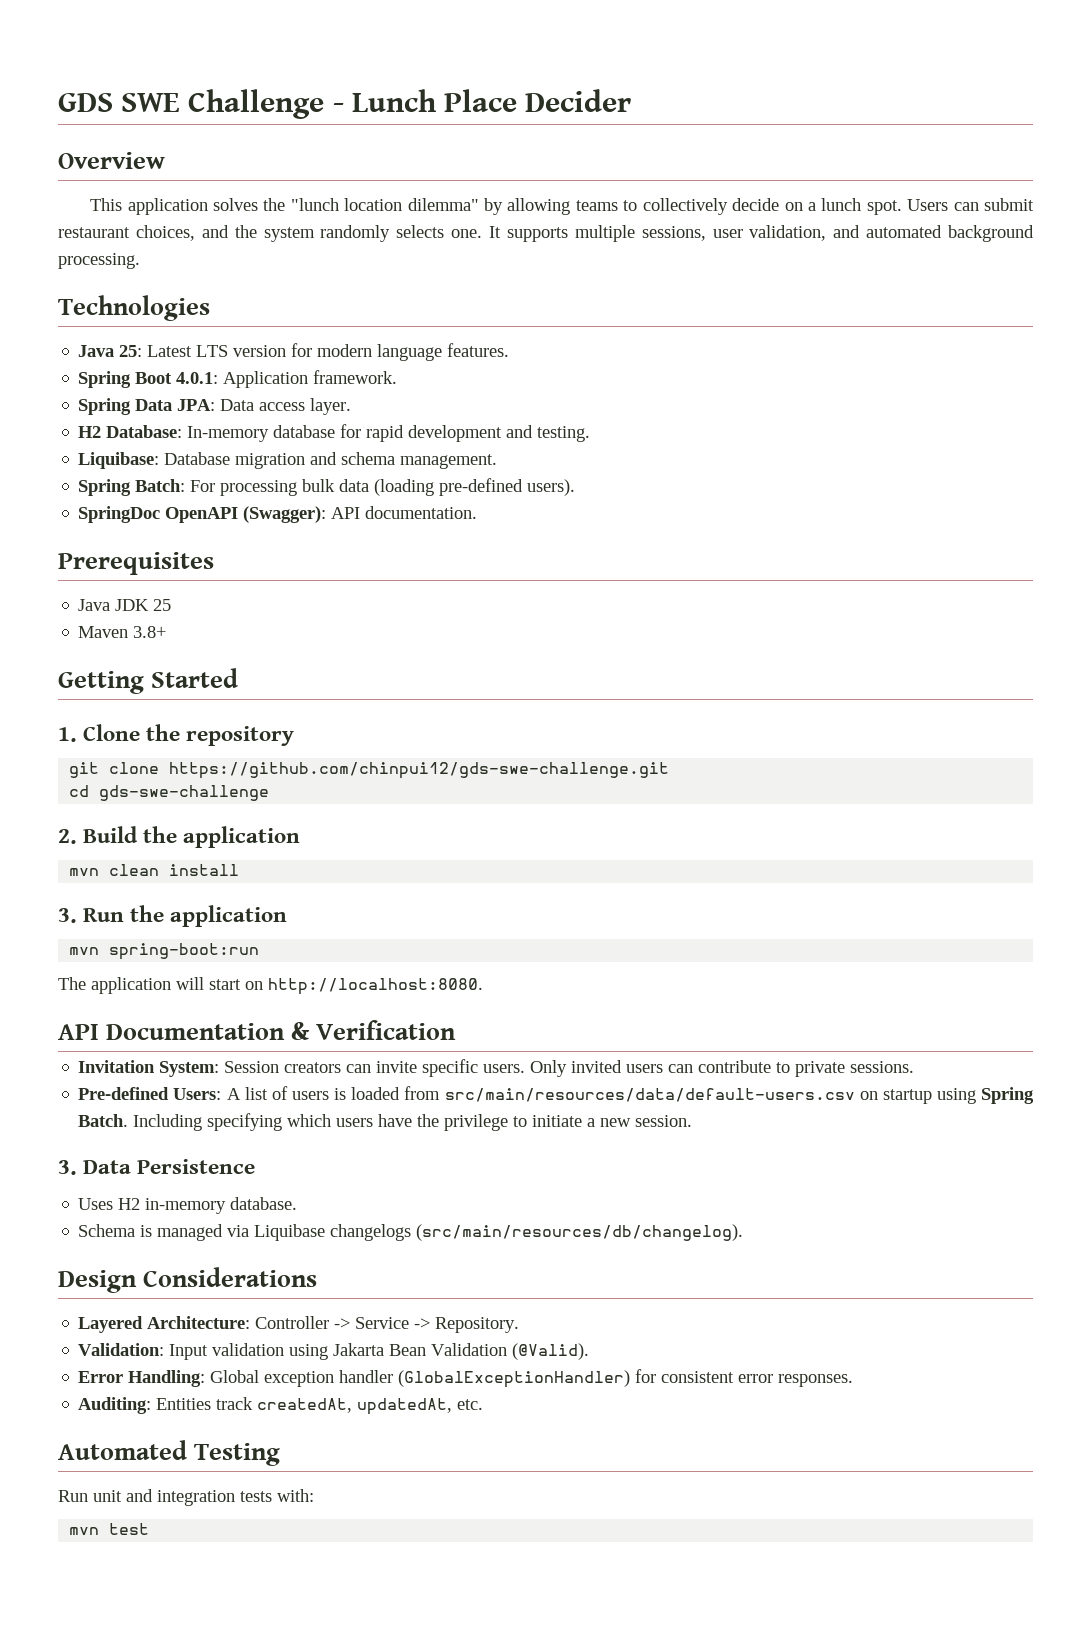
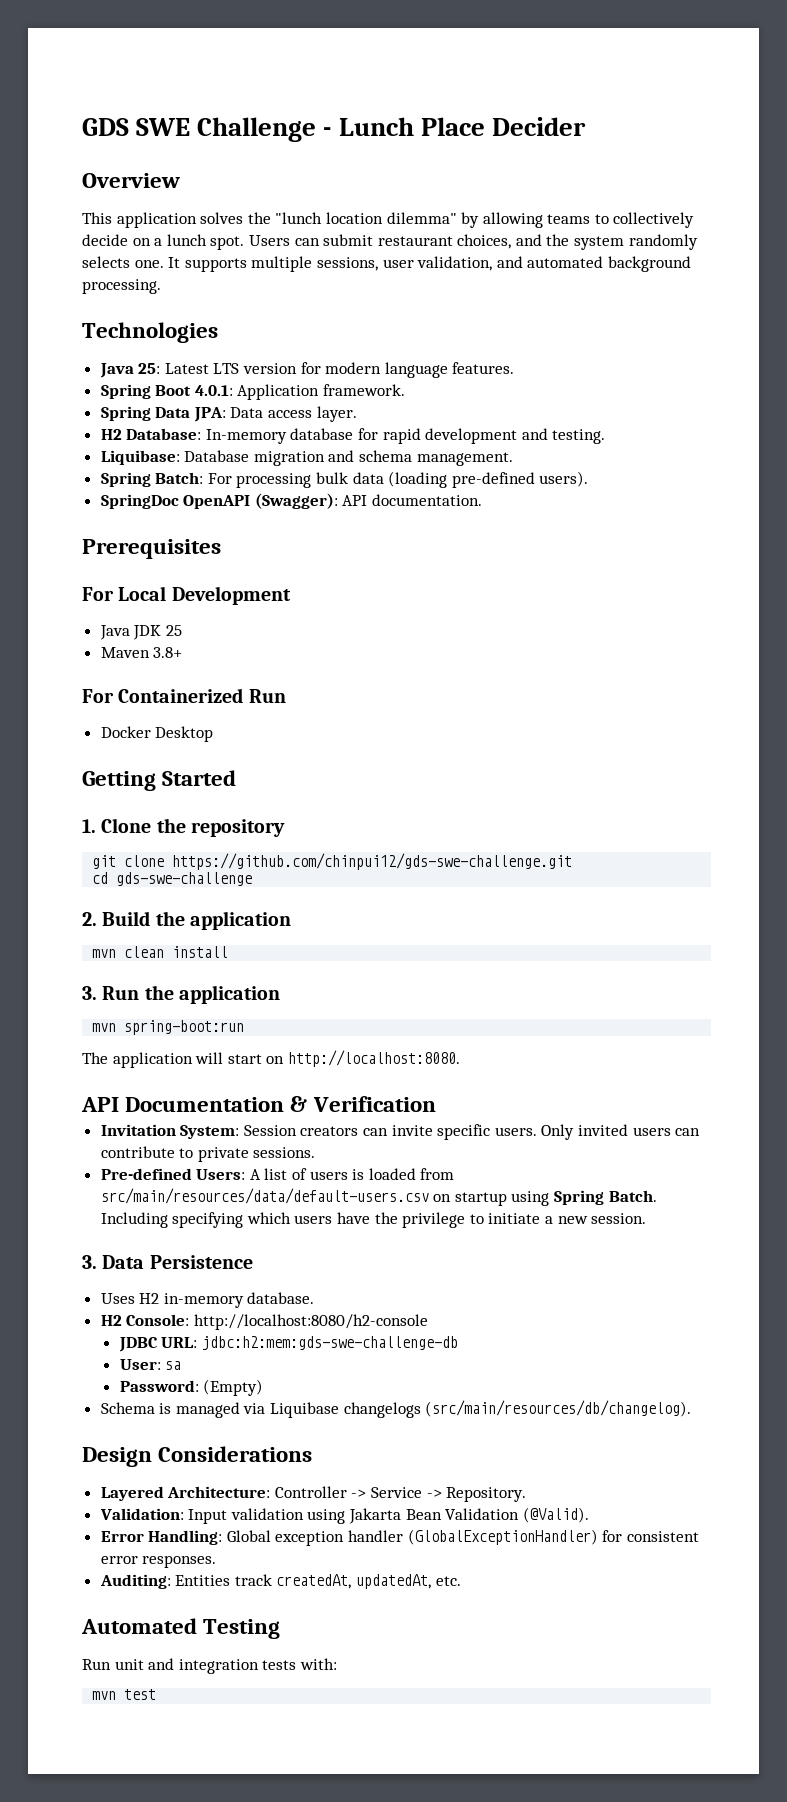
+ For Local Development
+ For Containerized Run
+ Docker Desktop
+ H2 Console: http://localhost:8080/h2-console
+ JDBC URL: jdbc:h2:mem:gds-swe-challenge-db
+ User: sa
+ Password: (Empty)

